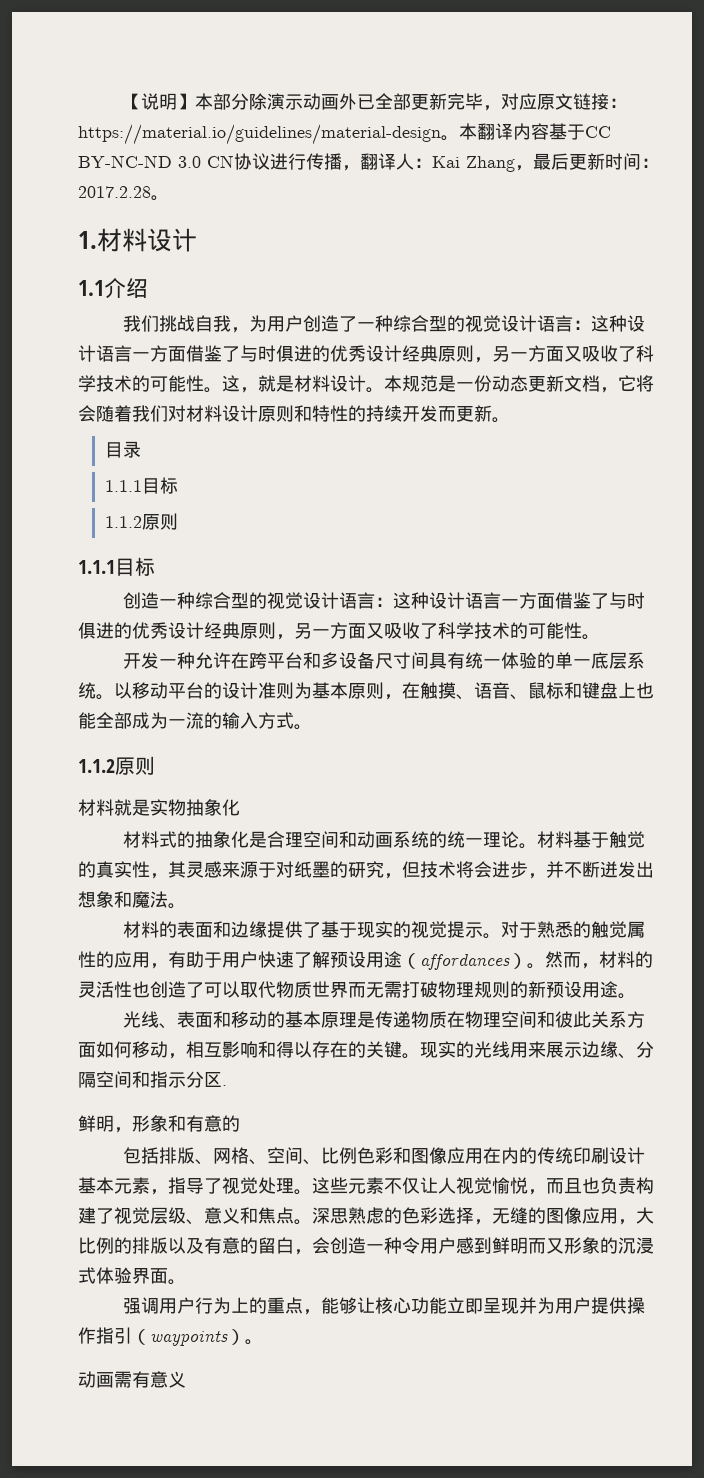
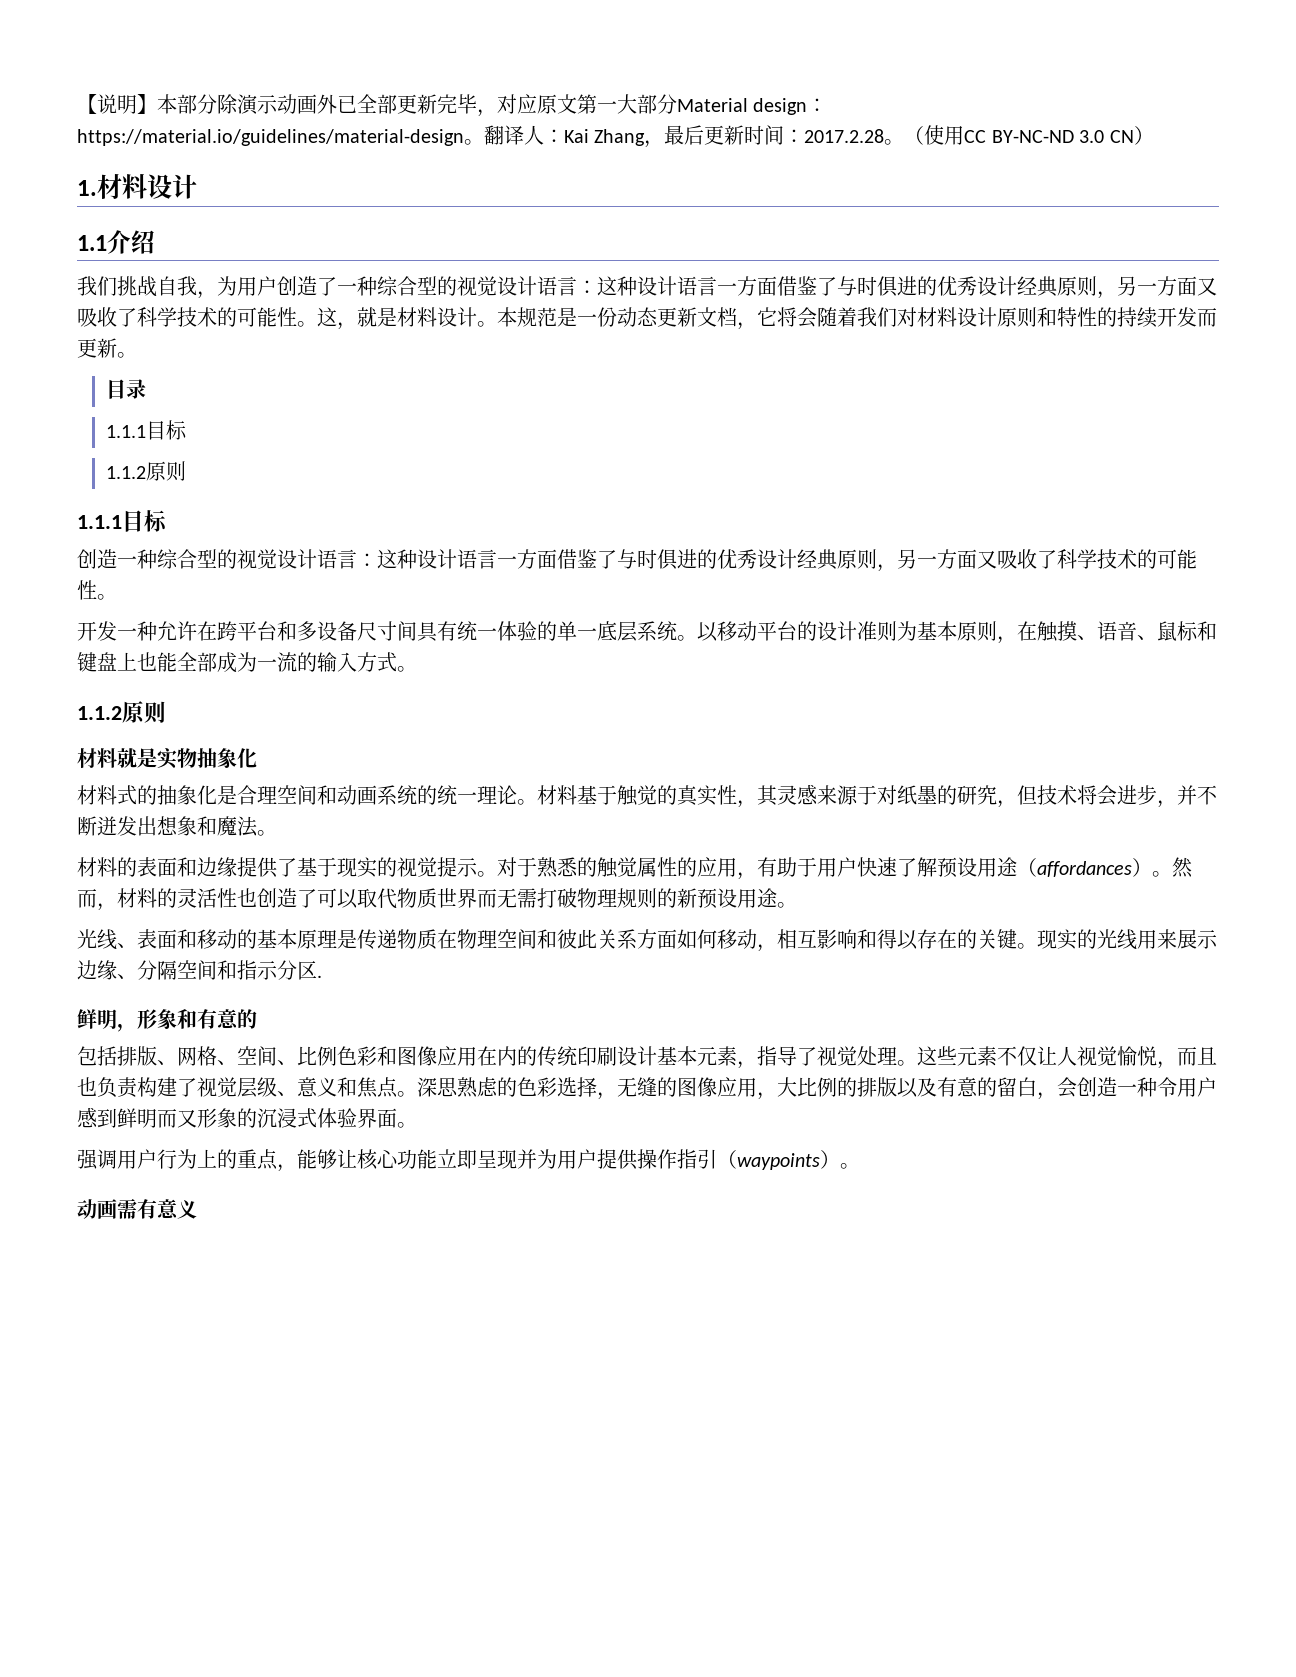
- 【说明】本部分除演示动画外已全部更新完毕，对应原文链接：https://material.io/guidelines/material-design。本翻译内容基于CC BY-NC-ND 3.0 CN协议进行传播，翻译人：Kai Zhang，最后更新时间：2017.2.28。
+ 【说明】本部分除演示动画外已全部更新完毕，对应原文第一大部分Material design：https://material.io/guidelines/material-design。翻译人：Kai Zhang，最后更新时间：2017.2.28。（使用CC BY-NC-ND 3.0 CN）

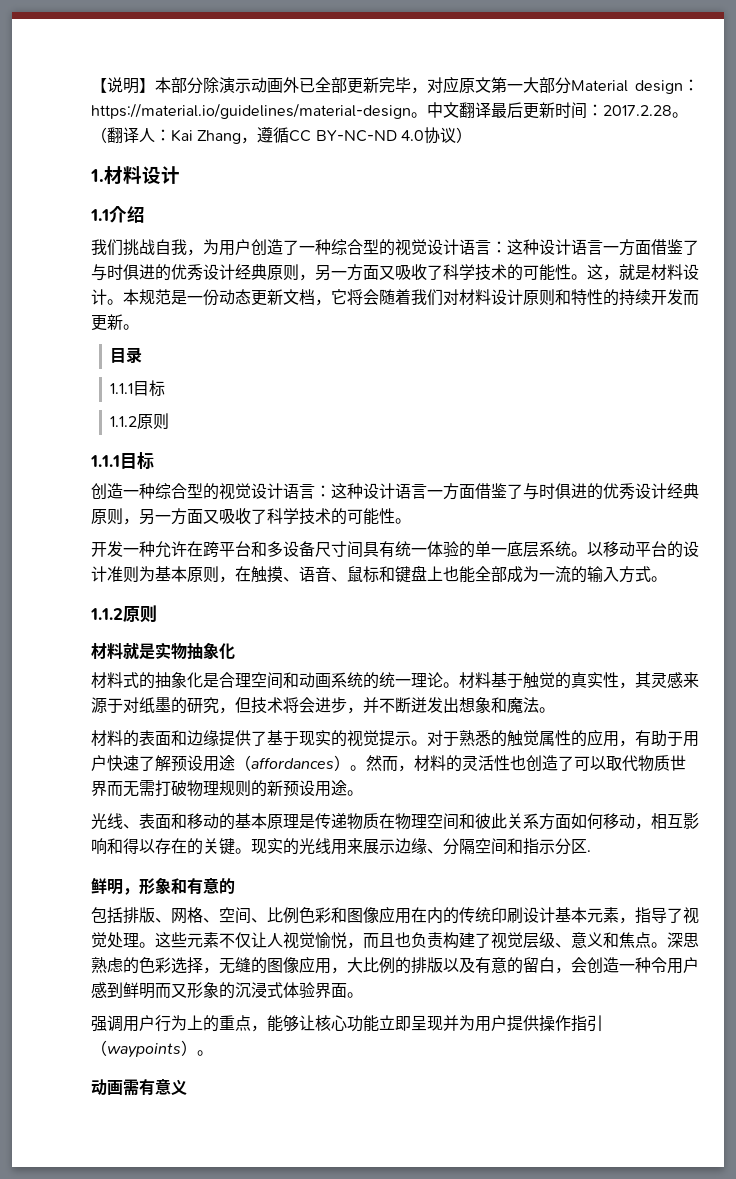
- 翻译人：Kai Zhang，最后更新时间：2017.2.28。
+ 中文翻译最后更新时间：2017.2.28。
- （使用CC BY-NC-ND 3.0 CN）
+ （翻译人：Kai Zhang，遵循CC BY-NC-ND 4.0协议）

